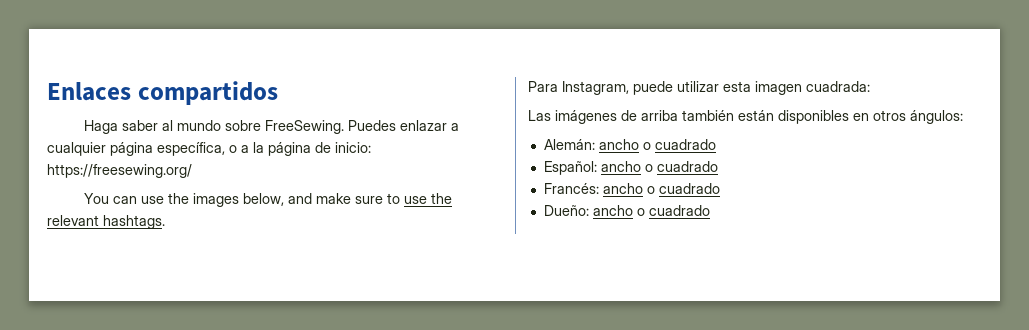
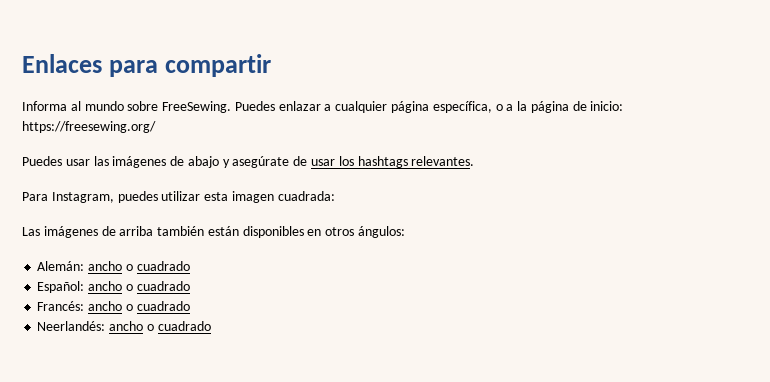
- Enlaces compartidos
- Haga saber al mundo sobre FreeSewing.
+ Enlaces para compartir
+ Informa al mundo sobre FreeSewing.
- You can use the images below, and make sure to use the relevant hashtags.
+ Puedes usar las imágenes de abajo y asegúrate de usar los hashtags relevantes.
- Para Instagram, puede utilizar esta imagen cuadrada:
+ Para Instagram, puedes utilizar esta imagen cuadrada:
- Dueño: ancho o cuadrado
+ Neerlandés: ancho o cuadrado

